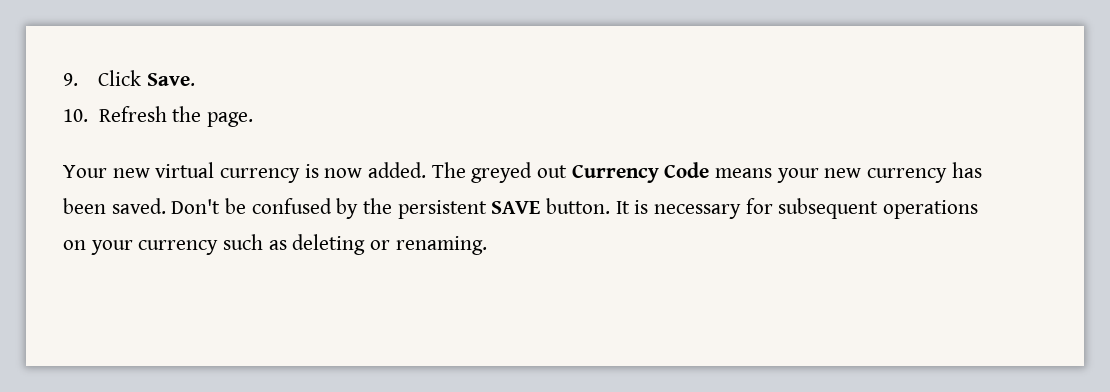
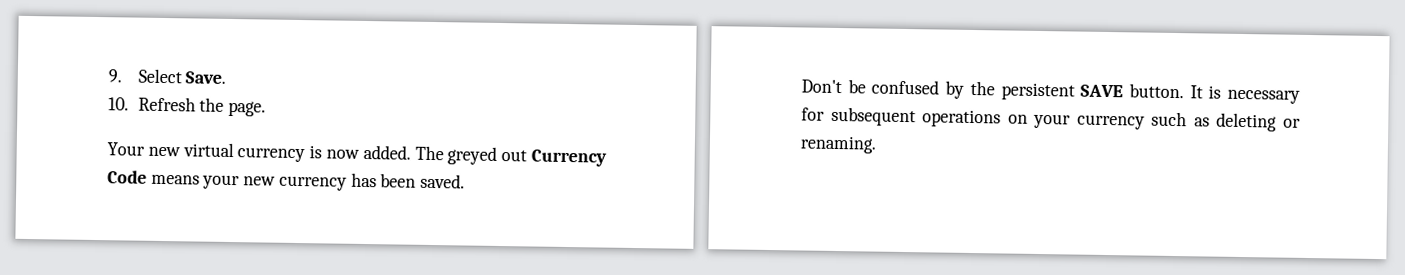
- 9. Click Save.
+ 9. Select Save.
- The greyed out Currency Code means your new currency has been saved. Don't be confused by the persistent SAVE button.
+ The greyed out Currency Code means your new currency has been saved.
+ Don't be confused by the persistent SAVE button.

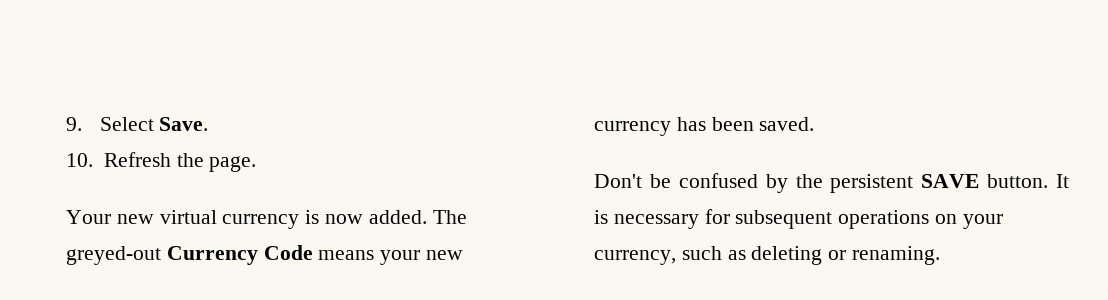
- The greyed out Currency Code means your new currency has been saved.
+ The greyed-out Currency Code means your new currency has been saved.
- It is necessary for subsequent operations on your currency such as deleting or renaming.
+ It is necessary for subsequent operations on your currency, such as deleting or renaming.

